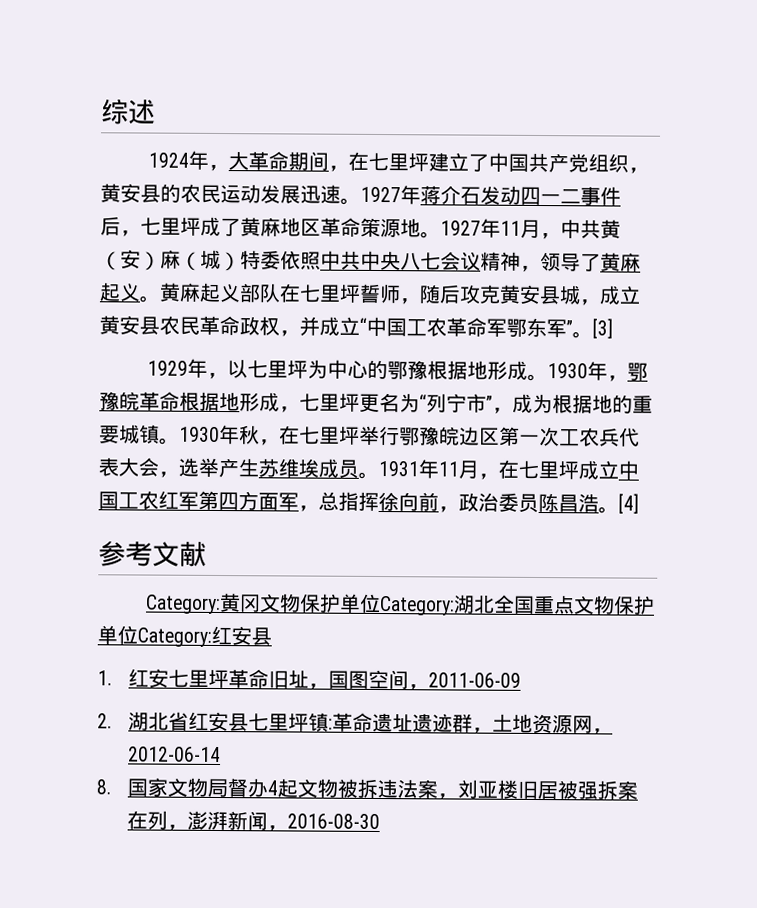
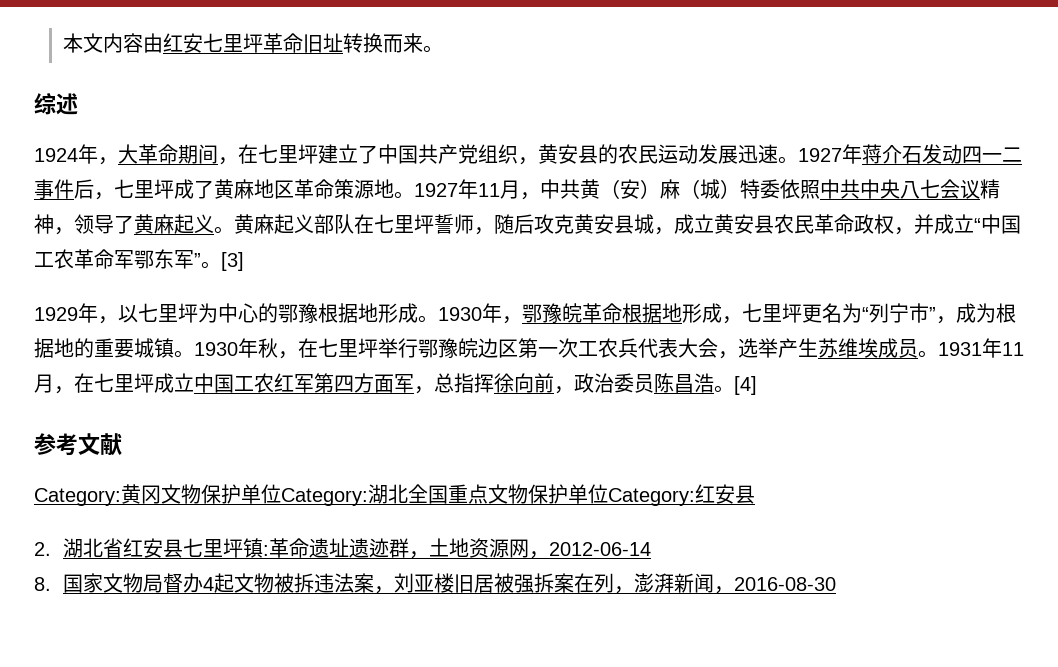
+ 本文内容由红安七里坪革命旧址转换而来。
- 1.红安七里坪革命旧址，国图空间，2011-06-09

